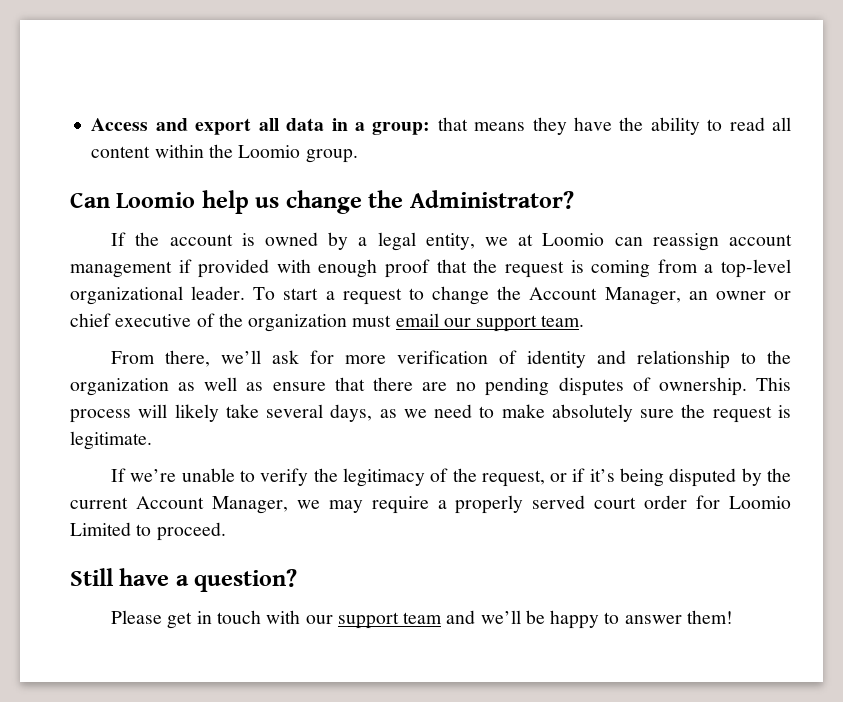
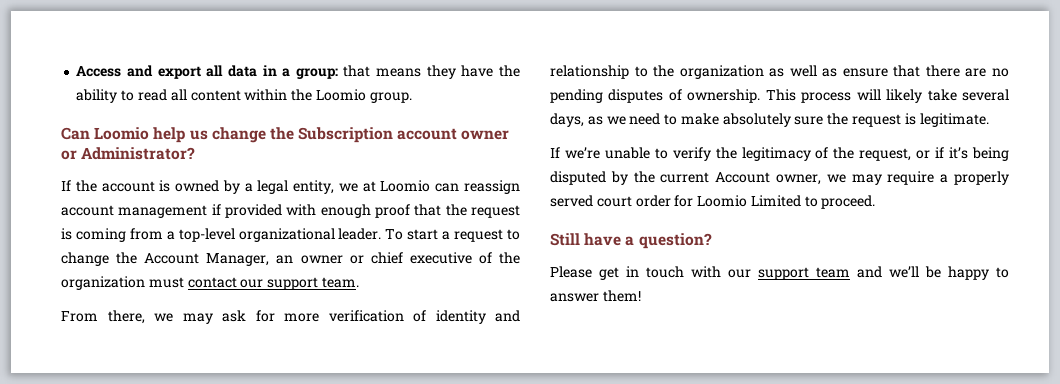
- Can Loomio help us change the Administrator?
+ Can Loomio help us change the Subscription account owner or Administrator?
- To start a request to change the Account Manager, an owner or chief executive of the organization must email our support team.
+ To start a request to change the Account Manager, an owner or chief executive of the organization must contact our support team.
- From there, we’ll ask for more verification of identity and relationship to the organization as well as ensure that there are no pending disputes of ownership.
+ From there, we may ask for more verification of identity and relationship to the organization as well as ensure that there are no pending disputes of ownership.
- If we’re unable to verify the legitimacy of the request, or if it’s being disputed by the current Account Manager, we may require a properly served court order for Loomio Limited to proceed.
+ If we’re unable to verify the legitimacy of the request, or if it’s being disputed by the current Account owner, we may require a properly served court order for Loomio Limited to proceed.

